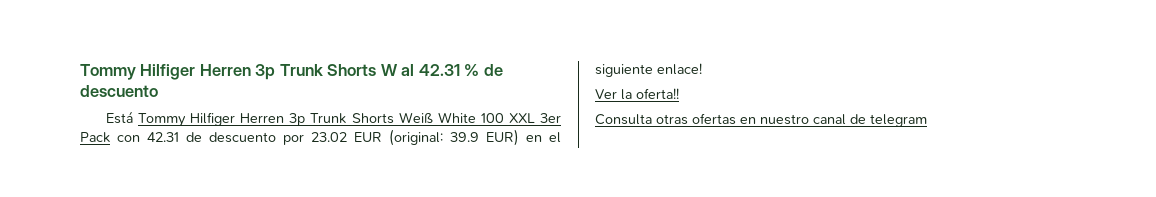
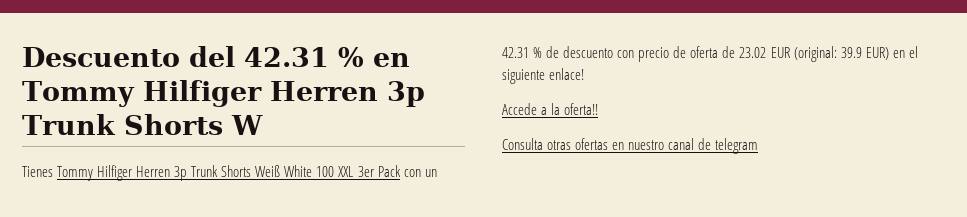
- Tommy Hilfiger Herren 3p Trunk Shorts W al 42.31 % de descuento
- Está Tommy Hilfiger Herren 3p Trunk Shorts Weiß White 100 XXL 3er Pack con 42.31 de descuento por 23.02 EUR (original: 39.9 EUR) en el siguiente enlace!
+ Descuento del 42.31 % en Tommy Hilfiger Herren 3p Trunk Shorts W
+ Tienes Tommy Hilfiger Herren 3p Trunk Shorts Weiß White 100 XXL 3er Pack con un 42.31 % de descuento con precio de oferta de 23.02 EUR (original: 39.9 EUR) en el siguiente enlace!
- Ver la oferta!!
+ Accede a la oferta!!

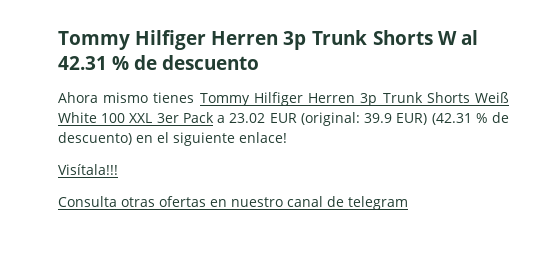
- Descuento del 42.31 % en Tommy Hilfiger Herren 3p Trunk Shorts W
- Tienes Tommy Hilfiger Herren 3p Trunk Shorts Weiß White 100 XXL 3er Pack con un 42.31 % de descuento con precio de oferta de 23.02 EUR (original: 39.9 EUR) en el siguiente enlace!
+ Tommy Hilfiger Herren 3p Trunk Shorts W al 42.31 % de descuento
+ Ahora mismo tienes Tommy Hilfiger Herren 3p Trunk Shorts Weiß White 100 XXL 3er Pack a 23.02 EUR (original: 39.9 EUR) (42.31 % de descuento) en el siguiente enlace!
- Accede a la oferta!!
+ Visítala!!!

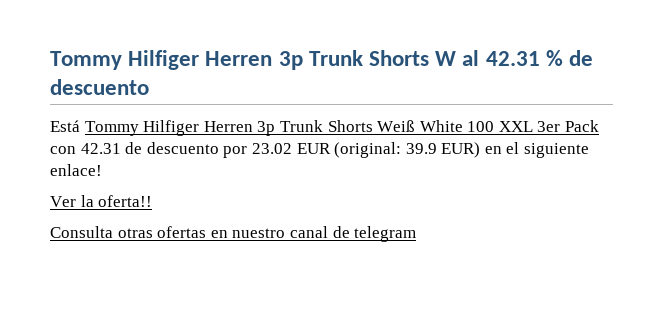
- Ahora mismo tienes Tommy Hilfiger Herren 3p Trunk Shorts Weiß White 100 XXL 3er Pack a 23.02 EUR (original: 39.9 EUR) (42.31 % de descuento) en el siguiente enlace!
+ Está Tommy Hilfiger Herren 3p Trunk Shorts Weiß White 100 XXL 3er Pack con 42.31 de descuento por 23.02 EUR (original: 39.9 EUR) en el siguiente enlace!
- Visítala!!!
+ Ver la oferta!!

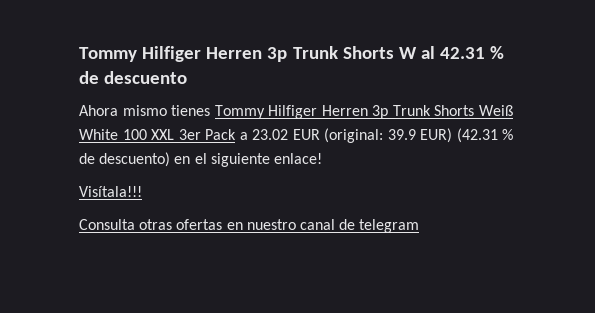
- Está Tommy Hilfiger Herren 3p Trunk Shorts Weiß White 100 XXL 3er Pack con 42.31 de descuento por 23.02 EUR (original: 39.9 EUR) en el siguiente enlace!
+ Ahora mismo tienes Tommy Hilfiger Herren 3p Trunk Shorts Weiß White 100 XXL 3er Pack a 23.02 EUR (original: 39.9 EUR) (42.31 % de descuento) en el siguiente enlace!
- Ver la oferta!!
+ Visítala!!!

